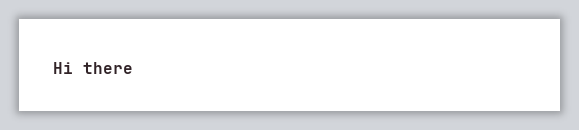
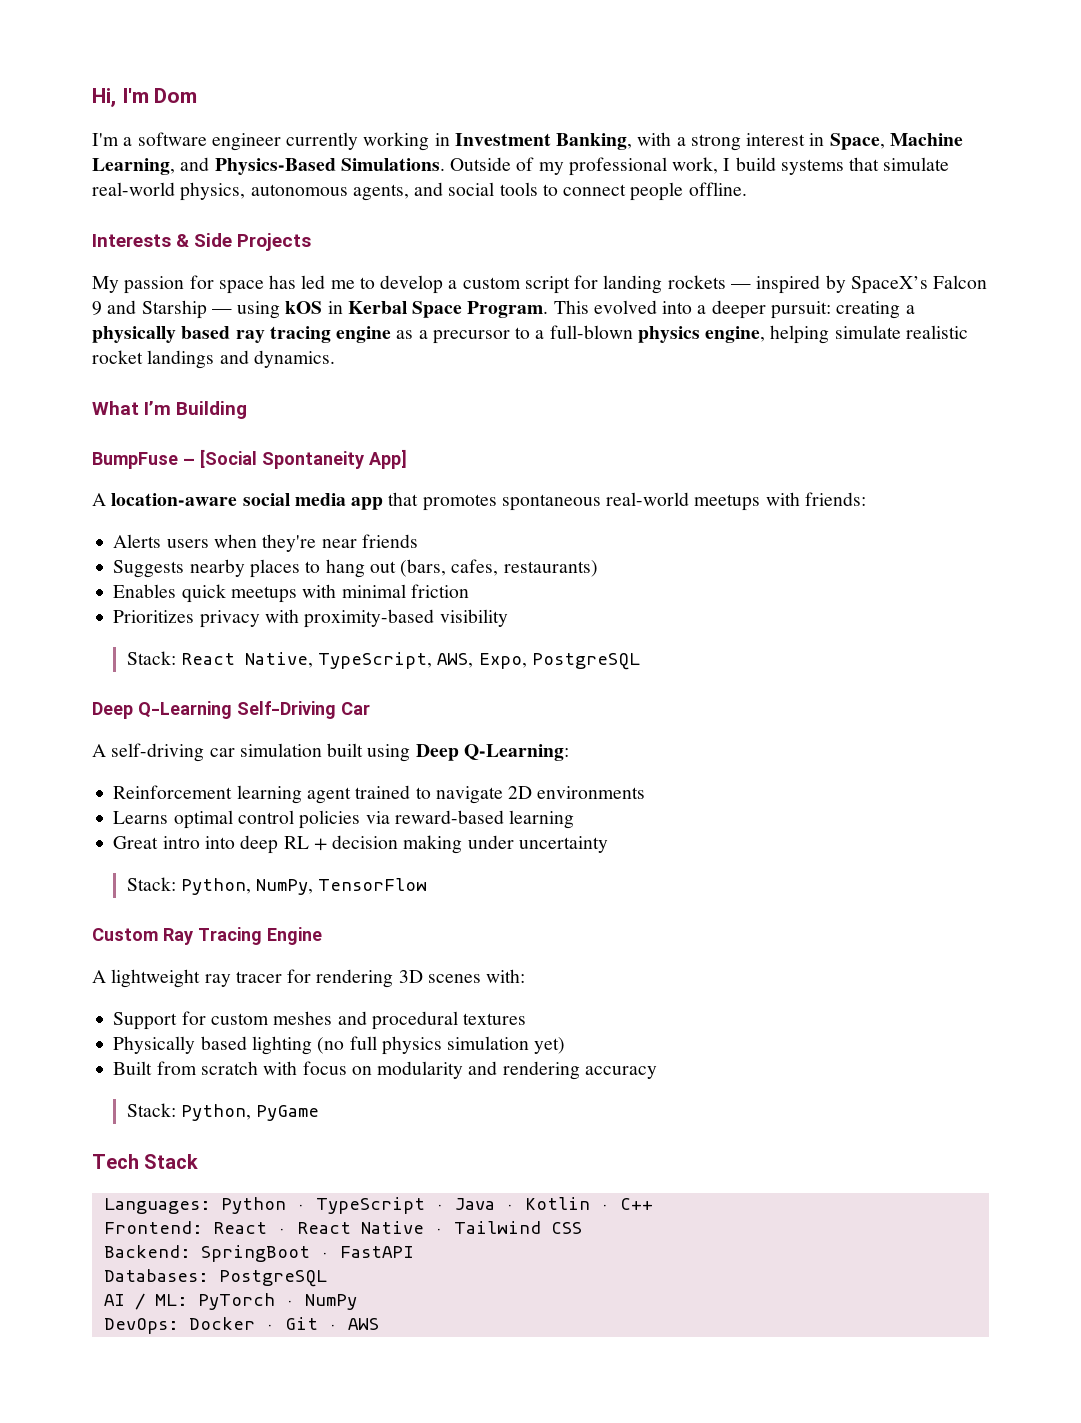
- Hi there
+ Hi, I'm Dom
+ I'm a software engineer currently working in Investment Banking, with a strong interest in Space, Machine Learning, and Physics-Based Simulations. Outside of my professional work, I build systems that simulate real-world physics, autonomous agents, and social tools to connect people offline.
+ Interests & Side Projects
+ My passion for space has led me to develop a custom script for landing rockets — inspired by SpaceX’s Falcon 9 and Starship — using kOS in Kerbal Space Program. This evolved into a deeper pursuit: creating a physically based ray tracing engine as a precursor to a full-blown physics engine, helping simulate realistic rocket landings and dynamics.
+ What I’m Building
+ BumpFuse – [Social Spontaneity App]
+ A location-aware social media app that promotes spontaneous real-world meetups with friends:
+ Alerts users when they're near friends
+ Suggests nearby places to hang out (bars, cafes, restaurants)
+ Enables quick meetups with minimal friction
+ Prioritizes privacy with proximity-based visibility
+ Stack: React Native, TypeScript, AWS, Expo, PostgreSQL
+ Deep Q-Learning Self-Driving Car
+ A self-driving car simulation built using Deep Q-Learning:
+ Reinforcement learning agent trained to navigate 2D environments
+ Learns optimal control policies via reward-based learning
+ Great intro into deep RL + decision making under uncertainty
+ Stack: Python, NumPy, TensorFlow
+ Custom Ray Tracing Engine
+ A lightweight ray tracer for rendering 3D scenes with:
+ Support for custom meshes and procedural textures
+ Physically based lighting (no full physics simulation yet)
+ Built from scratch with focus on modularity and rendering accuracy
+ Stack: Python, PyGame
+ Tech Stack
+ Languages: Python · TypeScript · Java · Kotlin · C++
+ Frontend: React · React Native · Tailwind CSS
+ Backend: SpringBoot · FastAPI
+ Databases: PostgreSQL
+ AI / ML: PyTorch · NumPy
+ DevOps: Docker · Git · AWS

